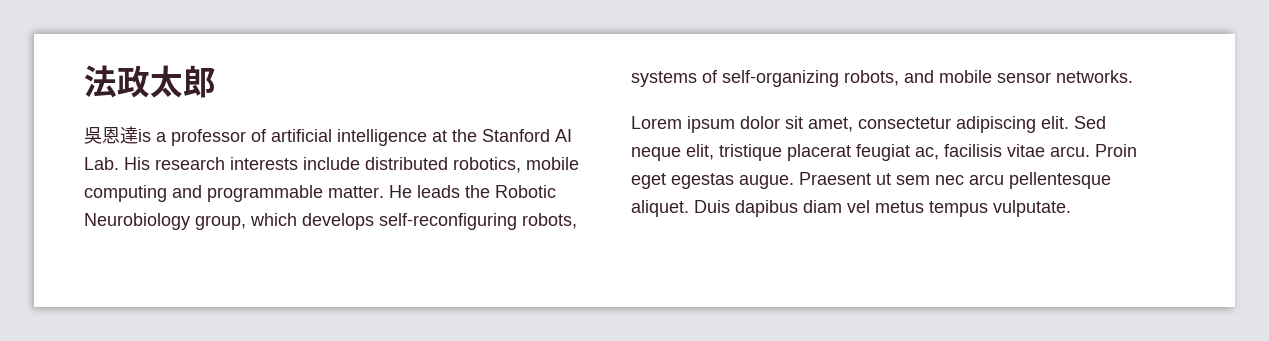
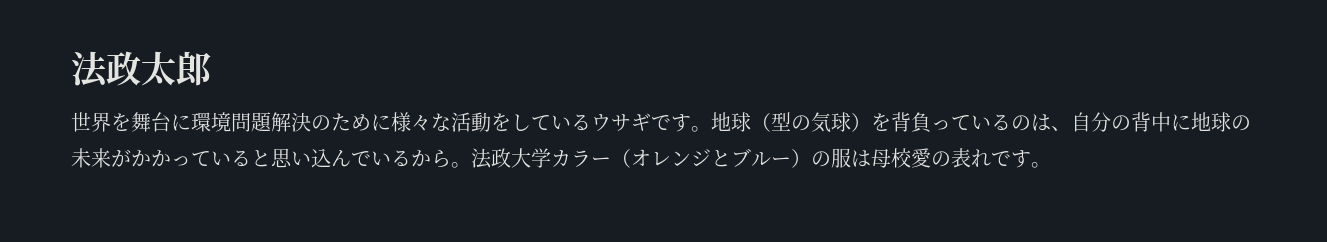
- 吳恩達is a professor of artificial intelligence at the Stanford AI Lab. His research interests include distributed robotics, mobile computing and programmable matter. He leads the Robotic Neurobiology group, which develops self-reconfiguring robots, systems of self-organizing robots, and mobile sensor networks.
- Lorem ipsum dolor sit amet, consectetur adipiscing elit. Sed neque elit, tristique placerat feugiat ac, facilisis vitae arcu. Proin eget egestas augue. Praesent ut sem nec arcu pellentesque aliquet. Duis dapibus diam vel metus tempus vulputate.
+ 世界を舞台に環境問題解決のために様々な活動をしているウサギです。地球（型の気球）を背負っているのは、自分の背中に地球の未来がかかっていると思い込んでいるから。法政大学カラー（オレンジとブルー）の服は母校愛の表れです。

